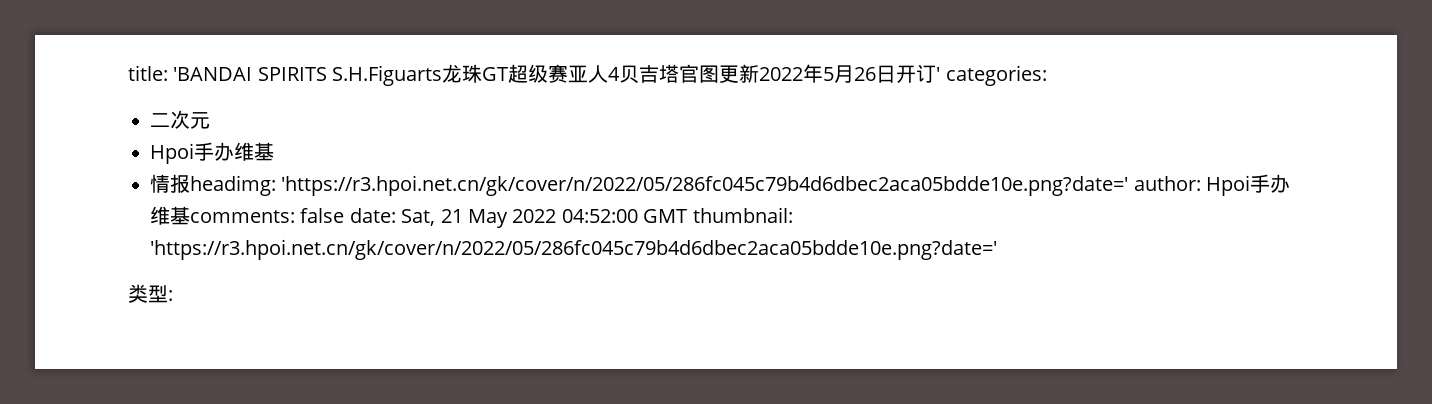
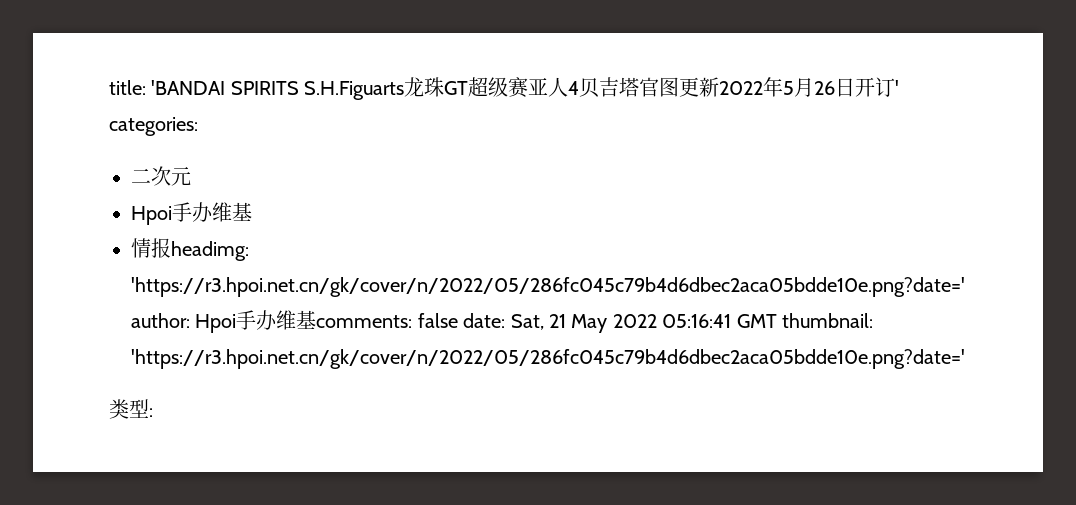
- 情报headimg: 'https://r3.hpoi.net.cn/gk/cover/n/2022/05/286fc045c79b4d6dbec2aca05bdde10e.png?date=' author: Hpoi手办维基comments: false date: Sat, 21 May 2022 04:52:00 GMT thumbnail: 'https://r3.hpoi.net.cn/gk/cover/n/2022/05/286fc045c79b4d6dbec2aca05bdde10e.png?date='
+ 情报headimg: 'https://r3.hpoi.net.cn/gk/cover/n/2022/05/286fc045c79b4d6dbec2aca05bdde10e.png?date=' author: Hpoi手办维基comments: false date: Sat, 21 May 2022 05:16:41 GMT thumbnail: 'https://r3.hpoi.net.cn/gk/cover/n/2022/05/286fc045c79b4d6dbec2aca05bdde10e.png?date='

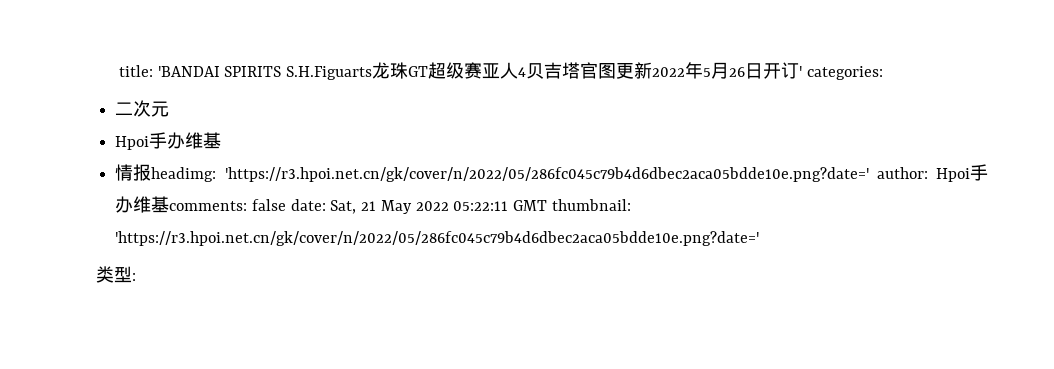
- 情报headimg: 'https://r3.hpoi.net.cn/gk/cover/n/2022/05/286fc045c79b4d6dbec2aca05bdde10e.png?date=' author: Hpoi手办维基comments: false date: Sat, 21 May 2022 05:16:41 GMT thumbnail: 'https://r3.hpoi.net.cn/gk/cover/n/2022/05/286fc045c79b4d6dbec2aca05bdde10e.png?date='
+ 情报headimg: 'https://r3.hpoi.net.cn/gk/cover/n/2022/05/286fc045c79b4d6dbec2aca05bdde10e.png?date=' author: Hpoi手办维基comments: false date: Sat, 21 May 2022 05:22:11 GMT thumbnail: 'https://r3.hpoi.net.cn/gk/cover/n/2022/05/286fc045c79b4d6dbec2aca05bdde10e.png?date='

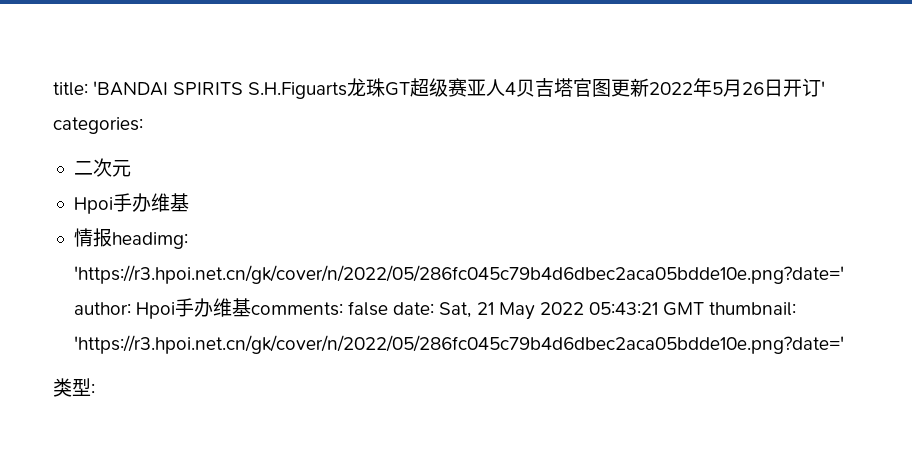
- 情报headimg: 'https://r3.hpoi.net.cn/gk/cover/n/2022/05/286fc045c79b4d6dbec2aca05bdde10e.png?date=' author: Hpoi手办维基comments: false date: Sat, 21 May 2022 05:22:11 GMT thumbnail: 'https://r3.hpoi.net.cn/gk/cover/n/2022/05/286fc045c79b4d6dbec2aca05bdde10e.png?date='
+ 情报headimg: 'https://r3.hpoi.net.cn/gk/cover/n/2022/05/286fc045c79b4d6dbec2aca05bdde10e.png?date=' author: Hpoi手办维基comments: false date: Sat, 21 May 2022 05:43:21 GMT thumbnail: 'https://r3.hpoi.net.cn/gk/cover/n/2022/05/286fc045c79b4d6dbec2aca05bdde10e.png?date='

